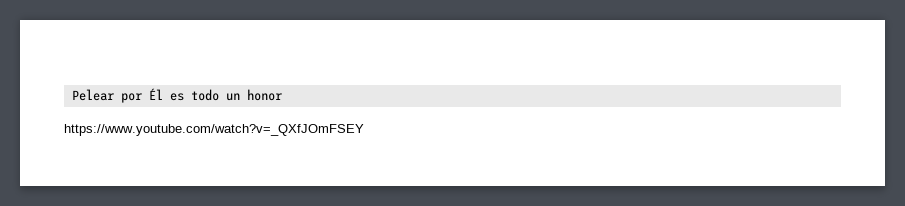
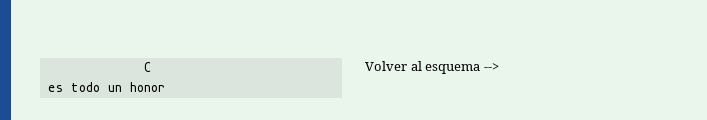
- Pelear por Él es todo un honor
+ C
+ es todo un honor
- https://www.youtube.com/watch?v=_QXfJOmFSEY
+ Volver al esquema -->

